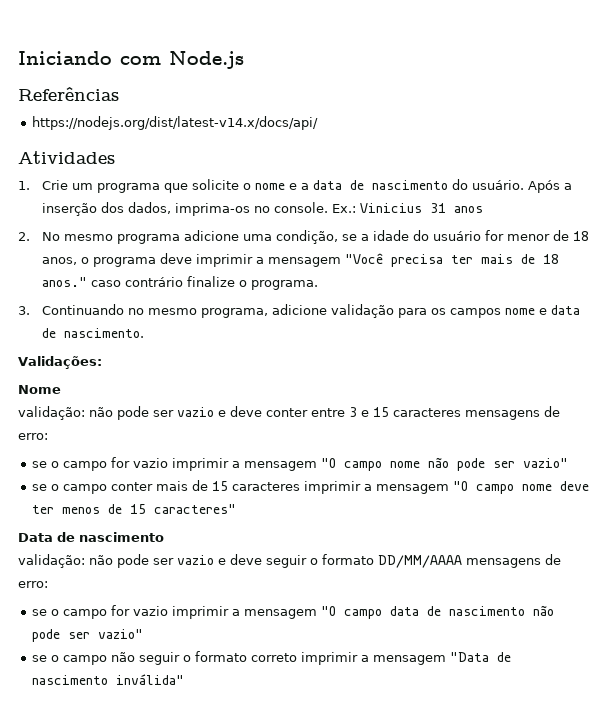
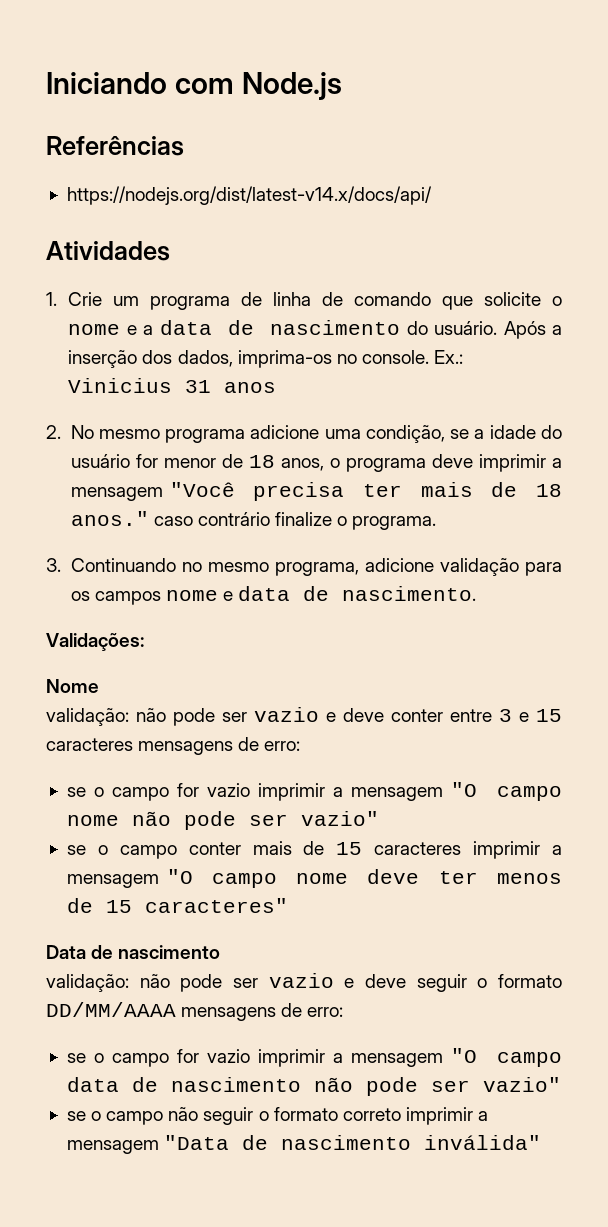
- 1. Crie um programa que solicite o nome e a data de nascimento do usuário.
+ 1. Crie um programa de linha de comando que solicite o nome e a data de nascimento do usuário.

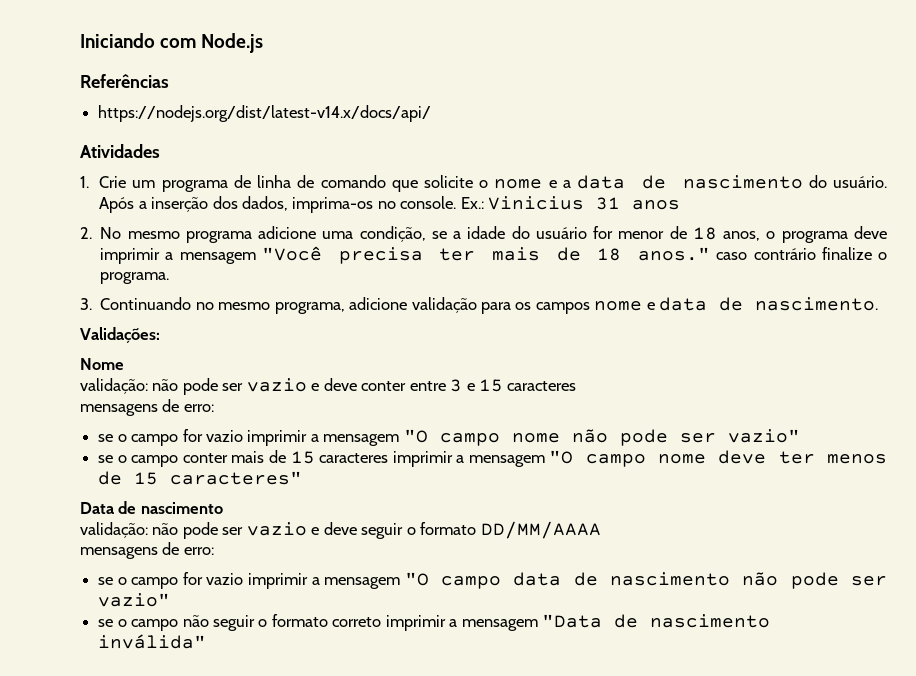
- validação: não pode ser vazio e deve conter entre 3 e 15 caracteres mensagens de erro:
+ validação: não pode ser vazio e deve conter entre 3 e 15 caracteres
+ mensagens de erro:
- validação: não pode ser vazio e deve seguir o formato DD/MM/AAAA mensagens de erro:
+ validação: não pode ser vazio e deve seguir o formato DD/MM/AAAA
+ mensagens de erro:

